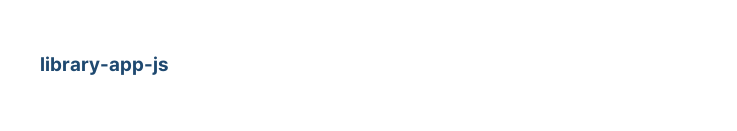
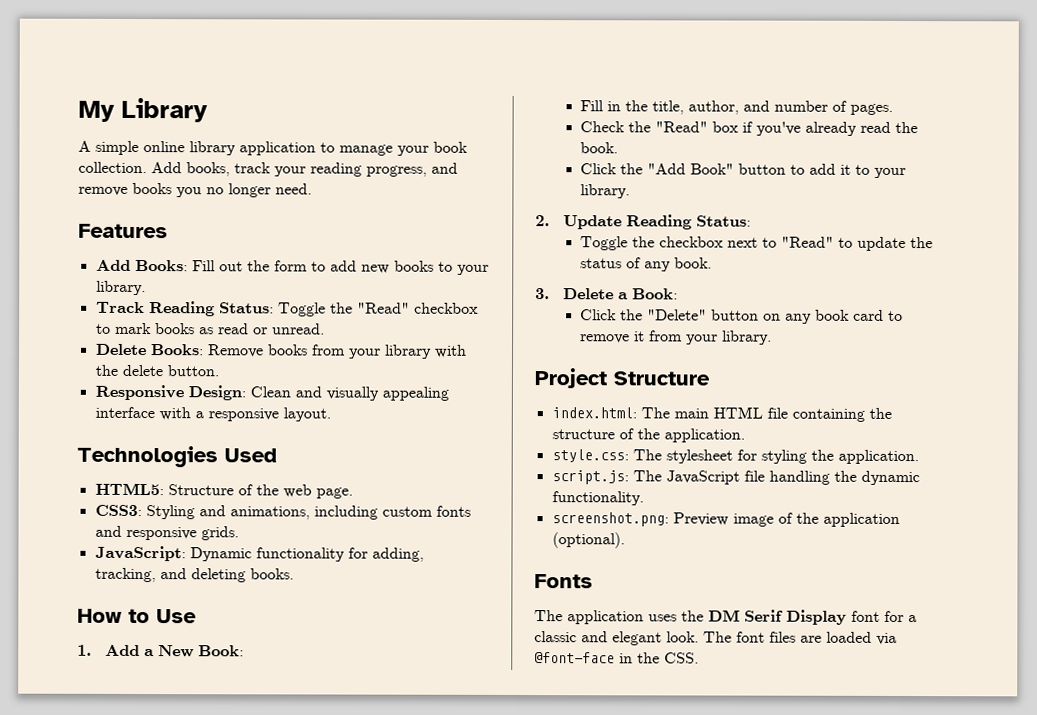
- library-app-js
+ My Library
+ A simple online library application to manage your book collection. Add books, track your reading progress, and remove books you no longer need.
+ Features
+ Add Books: Fill out the form to add new books to your library.
+ Track Reading Status: Toggle the "Read" checkbox to mark books as read or unread.
+ Delete Books: Remove books from your library with the delete button.
+ Responsive Design: Clean and visually appealing interface with a responsive layout.
+ Technologies Used
+ HTML5: Structure of the web page.
+ CSS3: Styling and animations, including custom fonts and responsive grids.
+ JavaScript: Dynamic functionality for adding, tracking, and deleting books.
+ How to Use
+ 1. Add a New Book:
+ Fill in the title, author, and number of pages.
+ Check the "Read" box if you've already read the book.
+ Click the "Add Book" button to add it to your library.
+ 2. Update Reading Status:
+ Toggle the checkbox next to "Read" to update the status of any book.
+ 3. Delete a Book:
+ Click the "Delete" button on any book card to remove it from your library.
+ Project Structure
+ index.html: The main HTML file containing the structure of the application.
+ style.css: The stylesheet for styling the application.
+ script.js: The JavaScript file handling the dynamic functionality.
+ screenshot.png: Preview image of the application (optional).
+ Fonts
+ The application uses the DM Serif Display font for a classic and elegant look. The font files are loaded via @font-face in the CSS.

